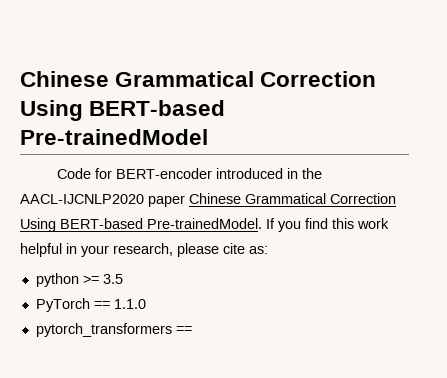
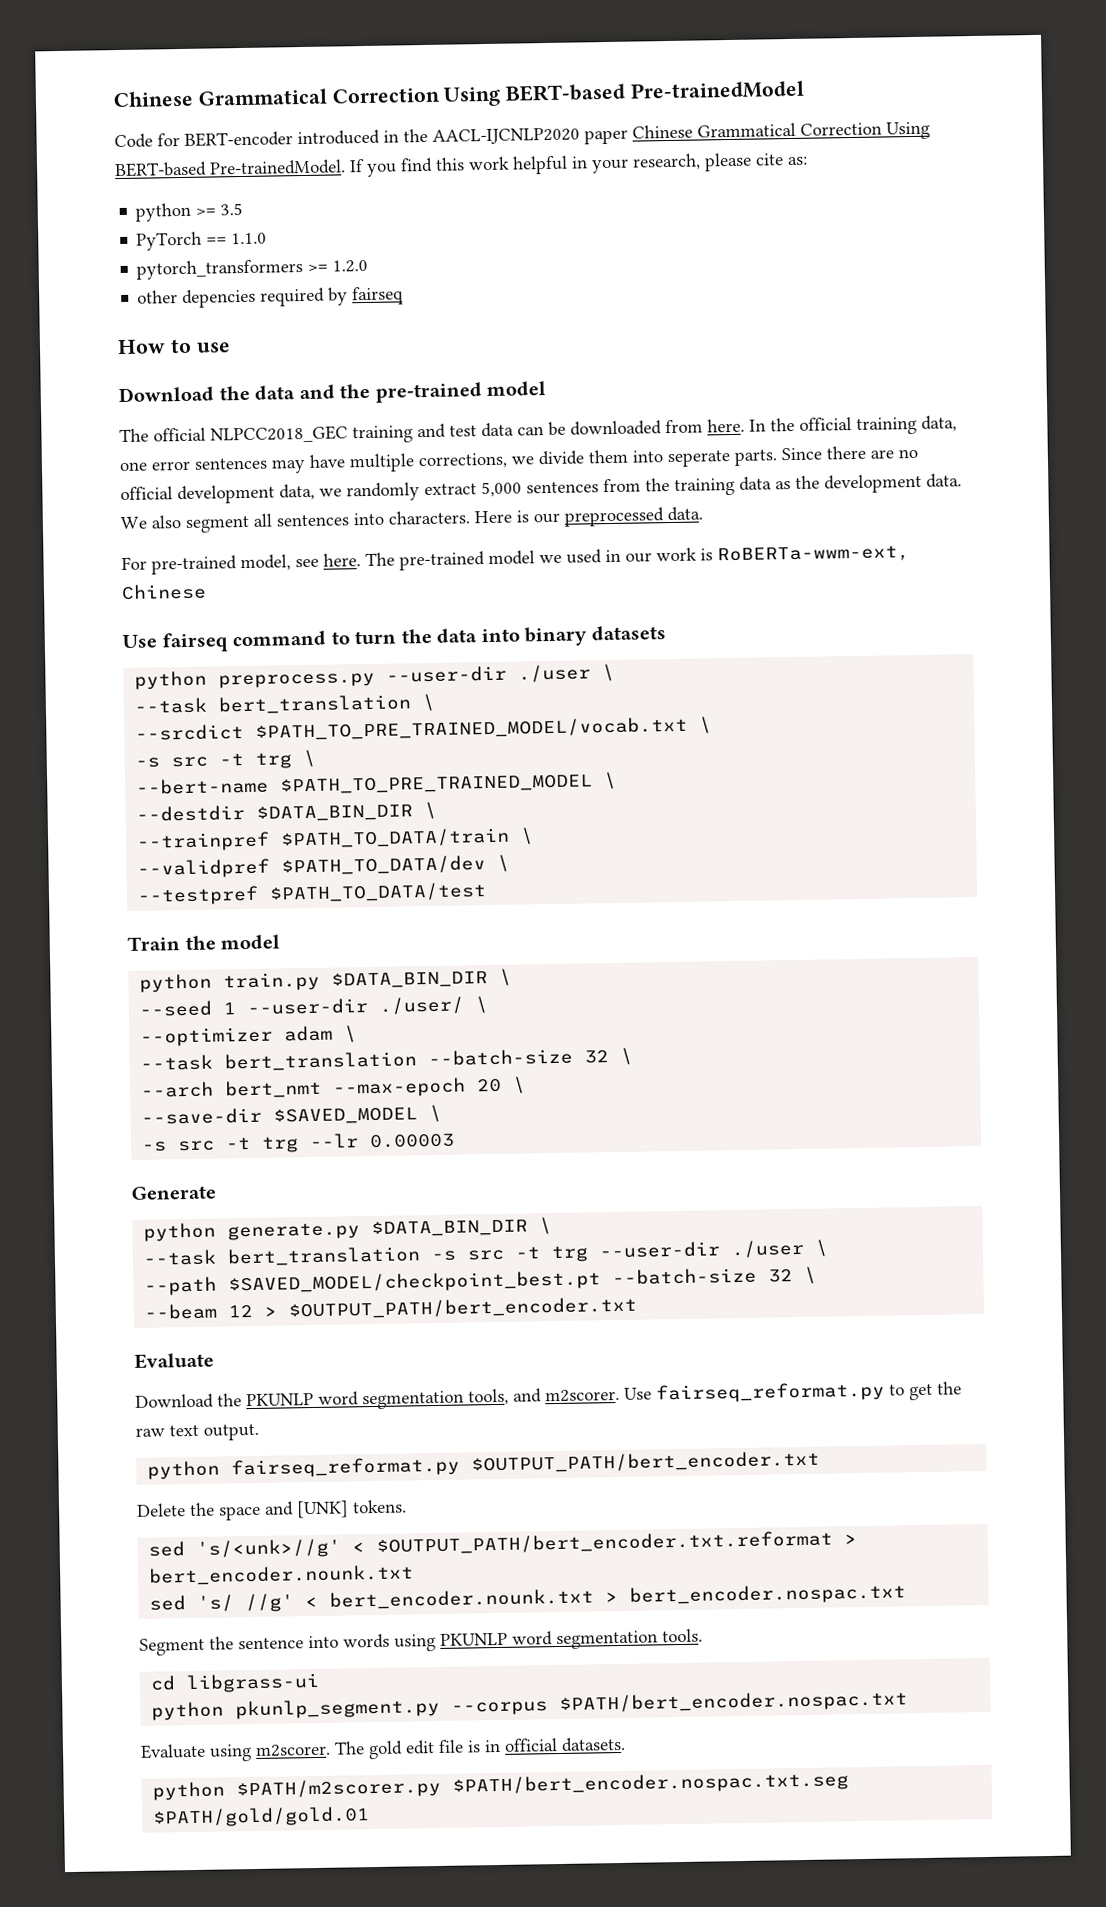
- pytorch_transformers ==
+ pytorch_transformers >= 1.2.0
+ other depencies required by fairseq
+ How to use
+ Download the data and the pre-trained model
+ The official NLPCC2018_GEC training and test data can be downloaded from here. In the official training data, one error sentences may have multiple corrections, we divide them into seperate parts. Since there are no official development data, we randomly extract 5,000 sentences from the training data as the development data. We also segment all sentences into characters. Here is our preprocessed data.
+ For pre-trained model, see here. The pre-trained model we used in our work is RoBERTa-wwm-ext, Chinese
+ Use fairseq command to turn the data into binary datasets
+ python preprocess.py --user-dir ./user \
+ --task bert_translation \
+ --srcdict $PATH_TO_PRE_TRAINED_MODEL/vocab.txt \
+ -s src -t trg \
+ --bert-name $PATH_TO_PRE_TRAINED_MODEL \
+ --destdir $DATA_BIN_DIR \
+ --trainpref $PATH_TO_DATA/train \
+ --validpref $PATH_TO_DATA/dev \
+ --testpref $PATH_TO_DATA/test
+ Train the model
+ python train.py $DATA_BIN_DIR \
+ --seed 1 --user-dir ./user/ \
+ --optimizer adam \
+ --task bert_translation --batch-size 32 \
+ --arch bert_nmt --max-epoch 20 \
+ --save-dir $SAVED_MODEL \
+ -s src -t trg --lr 0.00003
+ Generate
+ python generate.py $DATA_BIN_DIR \
+ --task bert_translation -s src -t trg --user-dir ./user \
+ --path $SAVED_MODEL/checkpoint_best.pt --batch-size 32 \
+ --beam 12 > $OUTPUT_PATH/bert_encoder.txt
+ Evaluate
+ Download the PKUNLP word segmentation tools, and m2scorer. Use fairseq_reformat.py to get the raw text output.
+ python fairseq_reformat.py $OUTPUT_PATH/bert_encoder.txt
+ Delete the space and [UNK] tokens.
+ sed 's/<unk>//g' < $OUTPUT_PATH/bert_encoder.txt.reformat > bert_encoder.nounk.txt
+ sed 's/ //g' < bert_encoder.nounk.txt > bert_encoder.nospac.txt
+ Segment the sentence into words using PKUNLP word segmentation tools.
+ cd libgrass-ui
+ python pkunlp_segment.py --corpus $PATH/bert_encoder.nospac.txt
+ Evaluate using m2scorer. The gold edit file is in official datasets.
+ python $PATH/m2scorer.py $PATH/bert_encoder.nospac.txt.seg $PATH/gold/gold.01

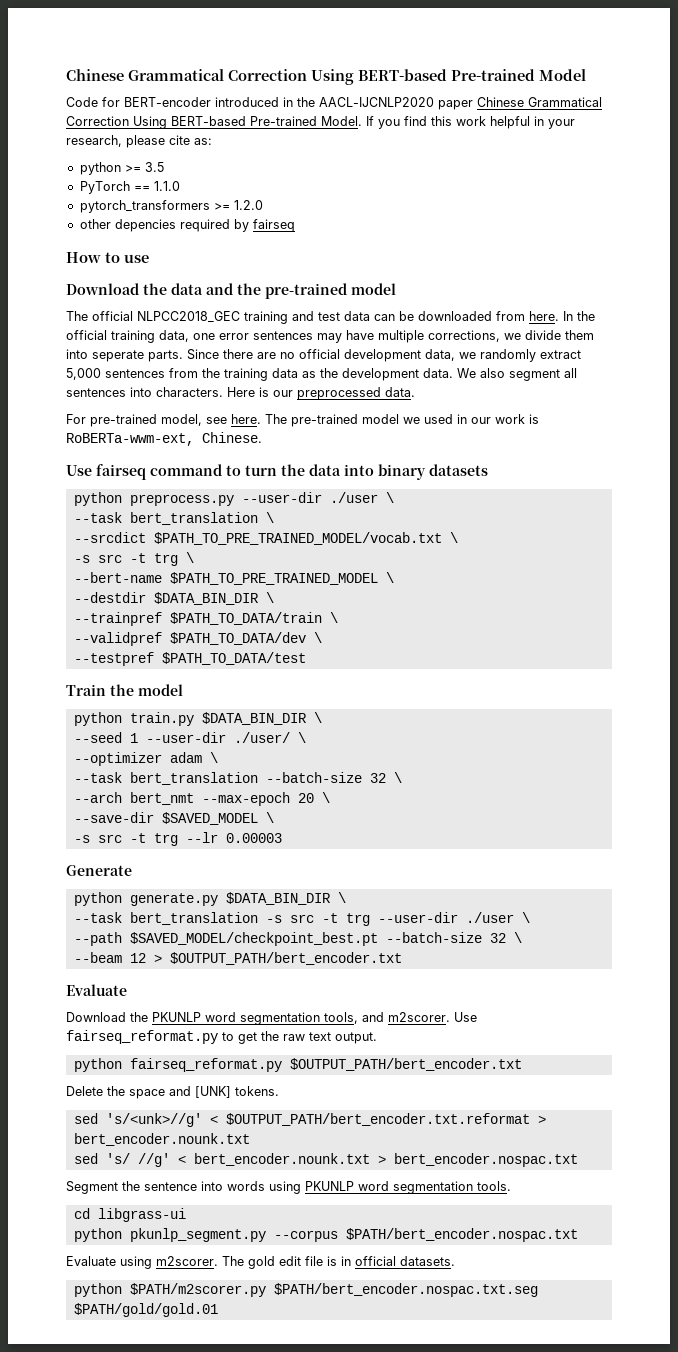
- Chinese Grammatical Correction Using BERT-based Pre-trainedModel
+ Chinese Grammatical Correction Using BERT-based Pre-trained Model
- Code for BERT-encoder introduced in the AACL-IJCNLP2020 paper Chinese Grammatical Correction Using BERT-based Pre-trainedModel.
+ Code for BERT-encoder introduced in the AACL-IJCNLP2020 paper Chinese Grammatical Correction Using BERT-based Pre-trained Model.
- The pre-trained model we used in our work is RoBERTa-wwm-ext, Chinese
+ The pre-trained model we used in our work is RoBERTa-wwm-ext, Chinese.

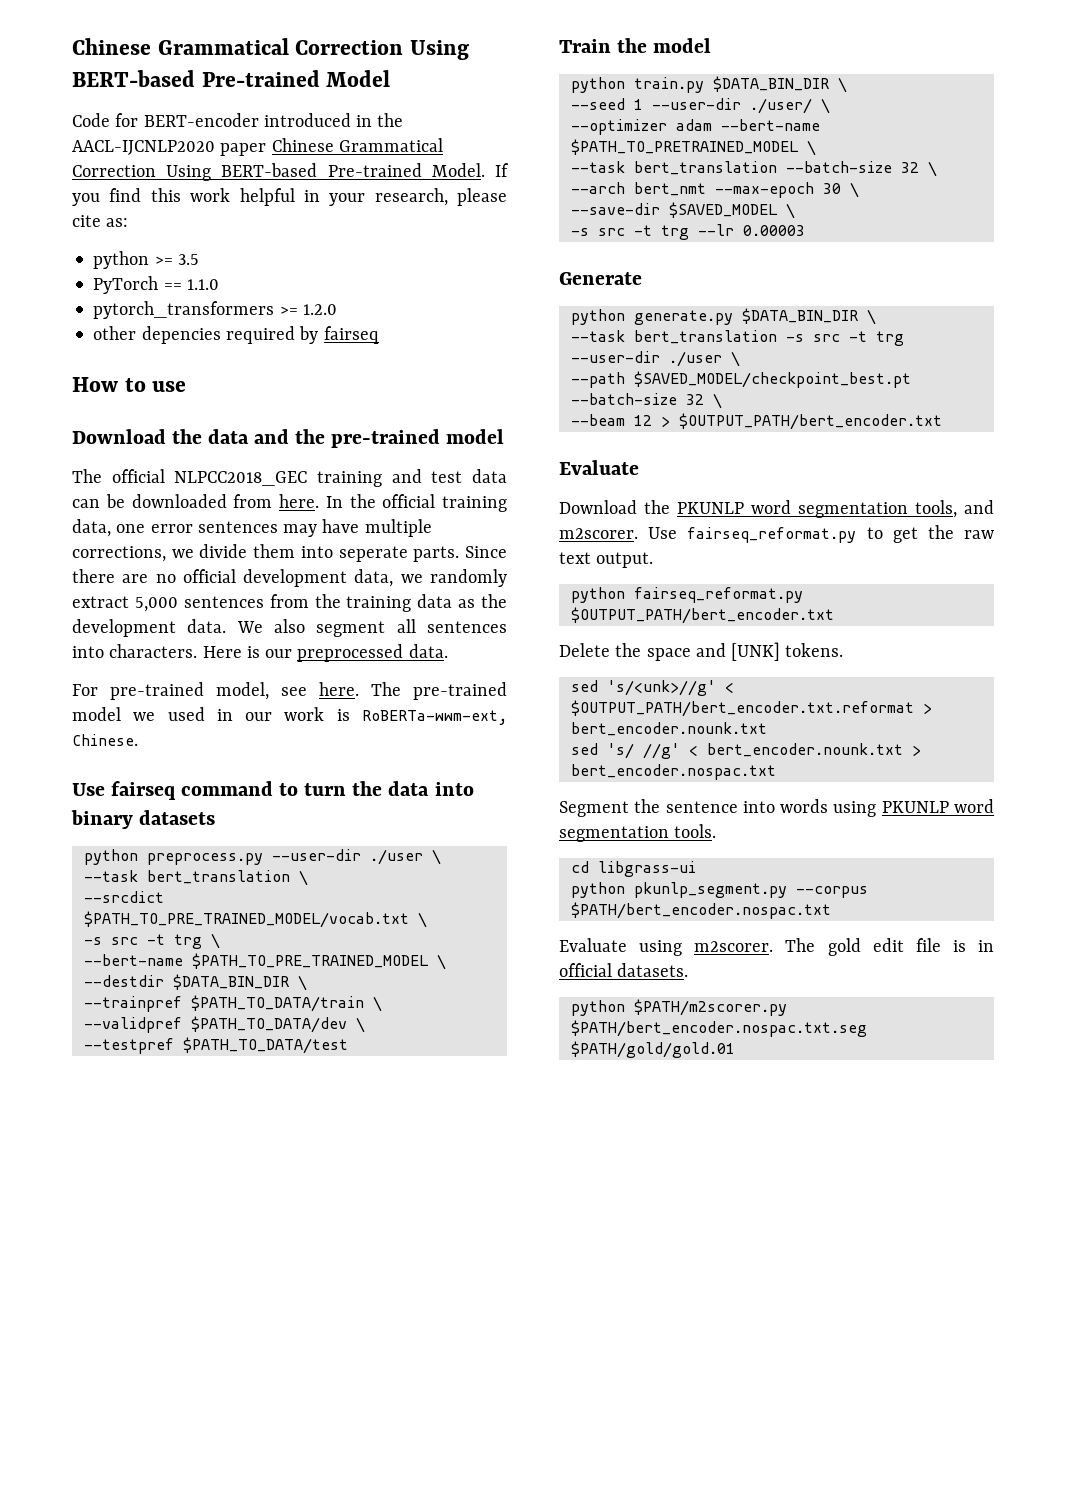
- --optimizer adam \
+ --optimizer adam --bert-name $PATH_TO_PRETRAINED_MODEL \
- --arch bert_nmt --max-epoch 20 \
+ --arch bert_nmt --max-epoch 30 \

